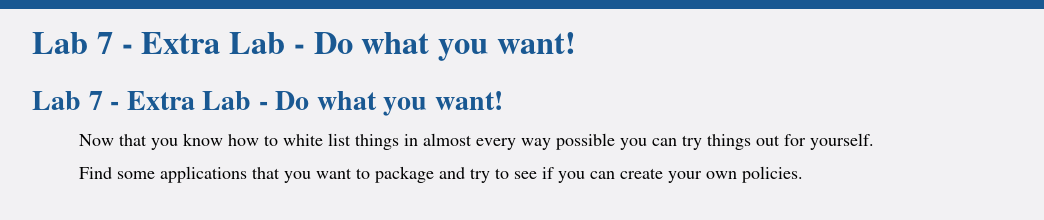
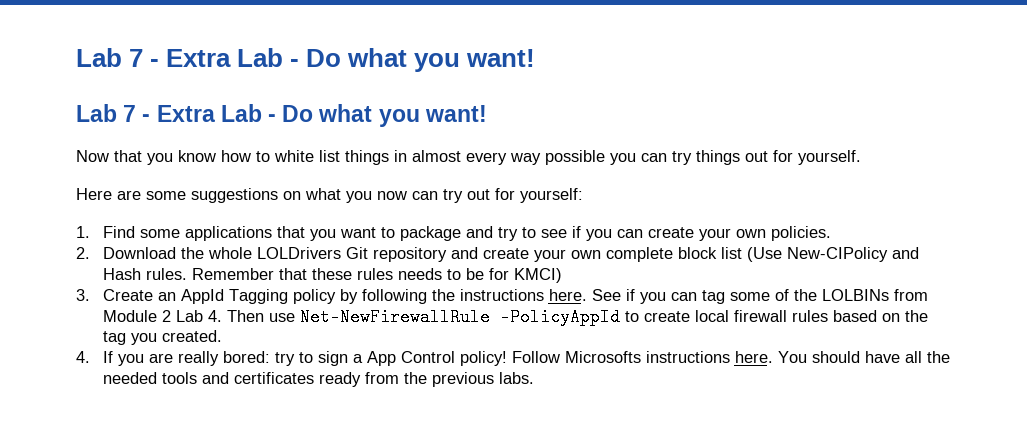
- Find some applications that you want to package and try to see if you can create your own policies.
+ Here are some suggestions on what you now can try out for yourself:
+ 1. Find some applications that you want to package and try to see if you can create your own policies.
+ 2. Download the whole LOLDrivers Git repository and create your own complete block list (Use New-CIPolicy and Hash rules. Remember that these rules needs to be for KMCI)
+ 3. Create an AppId Tagging policy by following the instructions here. See if you can tag some of the LOLBINs from Module 2 Lab 4. Then use Net-NewFirewallRule -PolicyAppId to create local firewall rules based on the tag you created.
+ 4. If you are really bored: try to sign a App Control policy! Follow Microsofts instructions here. You should have all the needed tools and certificates ready from the previous labs.

